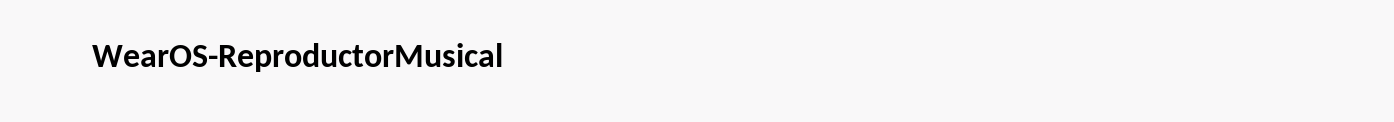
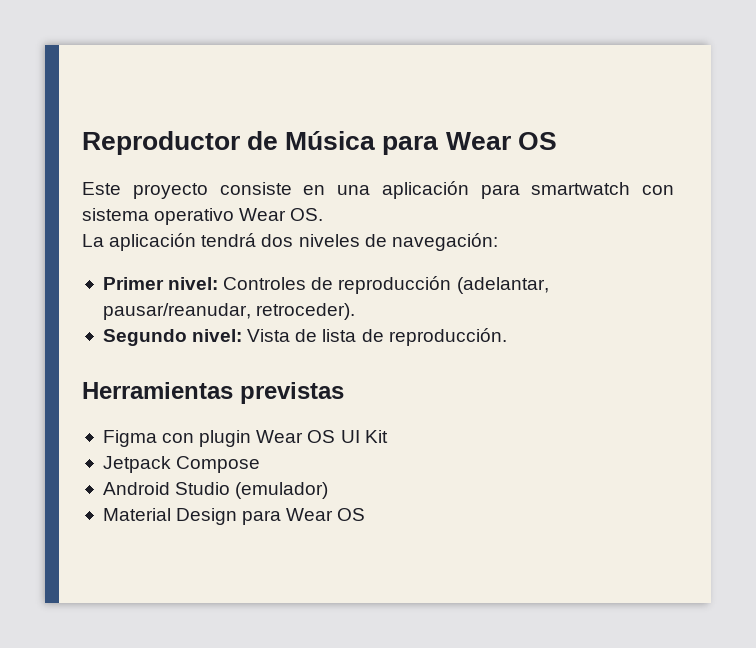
- WearOS-ReproductorMusical
+ Reproductor de Música para Wear OS
+ Este proyecto consiste en una aplicación para smartwatch con sistema operativo Wear OS.
+ La aplicación tendrá dos niveles de navegación:
+ Primer nivel: Controles de reproducción (adelantar, pausar/reanudar, retroceder).
+ Segundo nivel: Vista de lista de reproducción.
+ Herramientas previstas
+ Figma con plugin Wear OS UI Kit
+ Jetpack Compose
+ Android Studio (emulador)
+ Material Design para Wear OS

